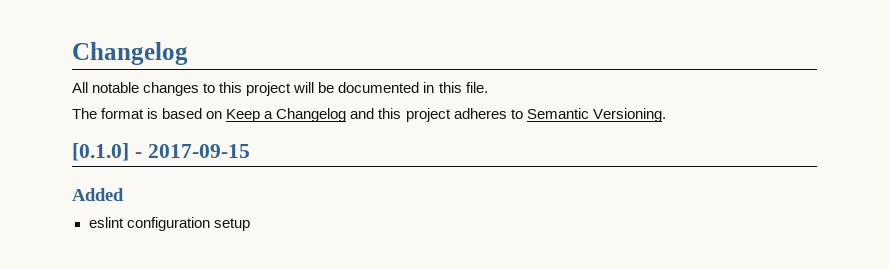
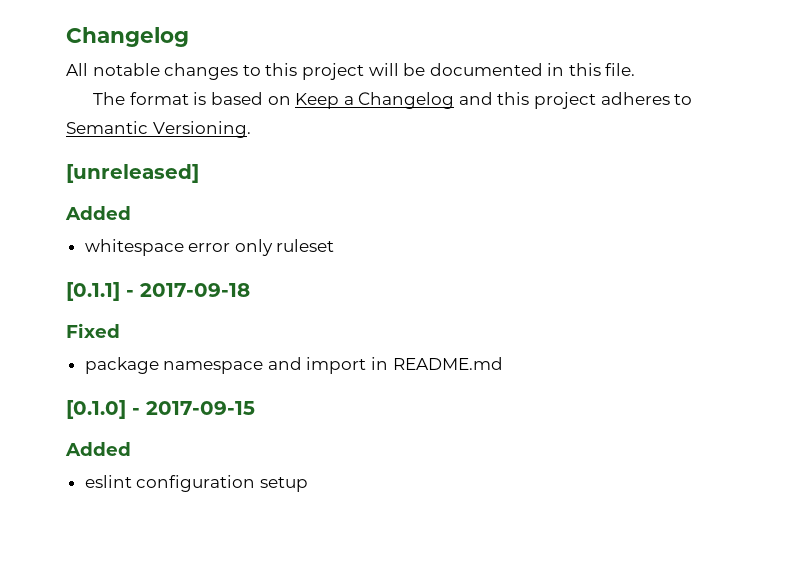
+ [unreleased]
+ Added
+ whitespace error only ruleset
+ [0.1.1] - 2017-09-18
+ Fixed
+ package namespace and import in README.md

